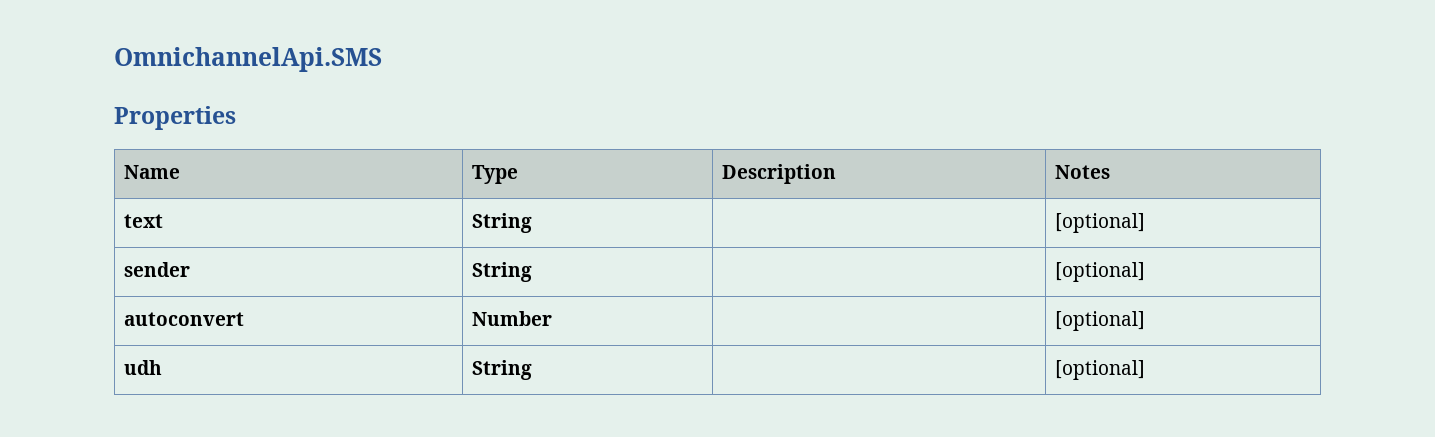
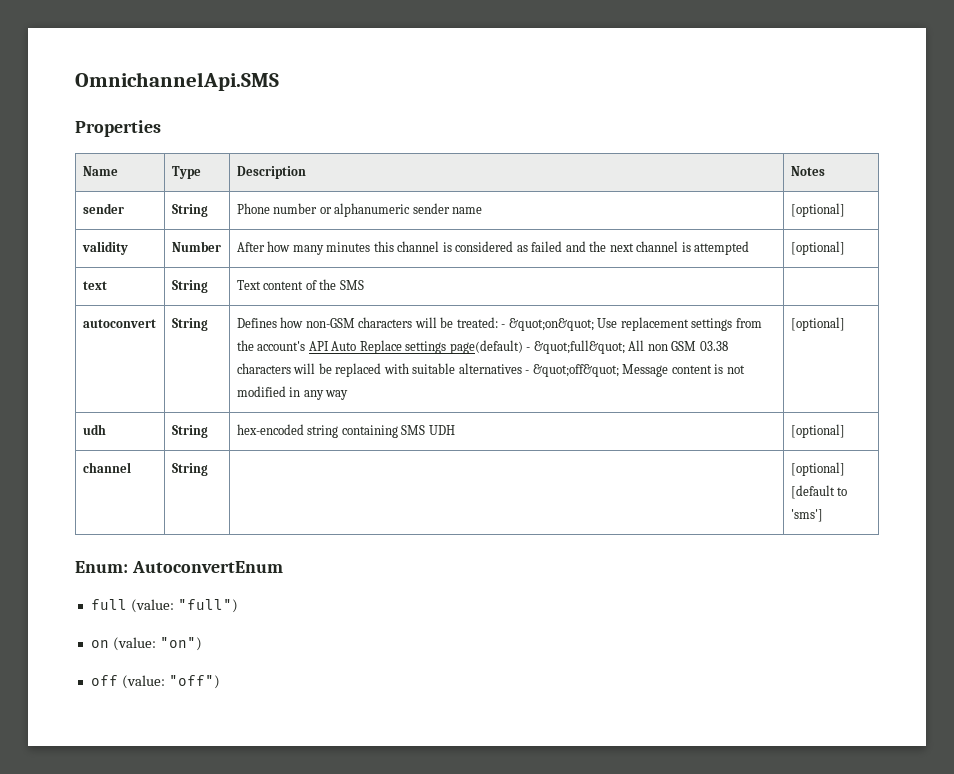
- text | String | | [optional]
- sender | String | | [optional]
- autoconvert | Number | | [optional]
- udh | String | | [optional]
+ sender | String | Phone number or alphanumeric sender name | [optional]
+ validity | Number | After how many minutes this channel is considered as failed and the next channel is attempted | [optional]
+ text | String | Text content of the SMS |
+ autoconvert | String | Defines how non-GSM characters will be treated: - &quot;on&quot; Use replacement settings from the account's API Auto Replace settings page(default) - &quot;full&quot; All non GSM 03.38 characters will be replaced with suitable alternatives - &quot;off&quot; Message content is not modified in any way | [optional]
+ udh | String | hex-encoded string containing SMS UDH | [optional]
+ channel | String | | [optional] [default to 'sms']
+ Enum: AutoconvertEnum
+ full (value: "full")
+ on (value: "on")
+ off (value: "off")

